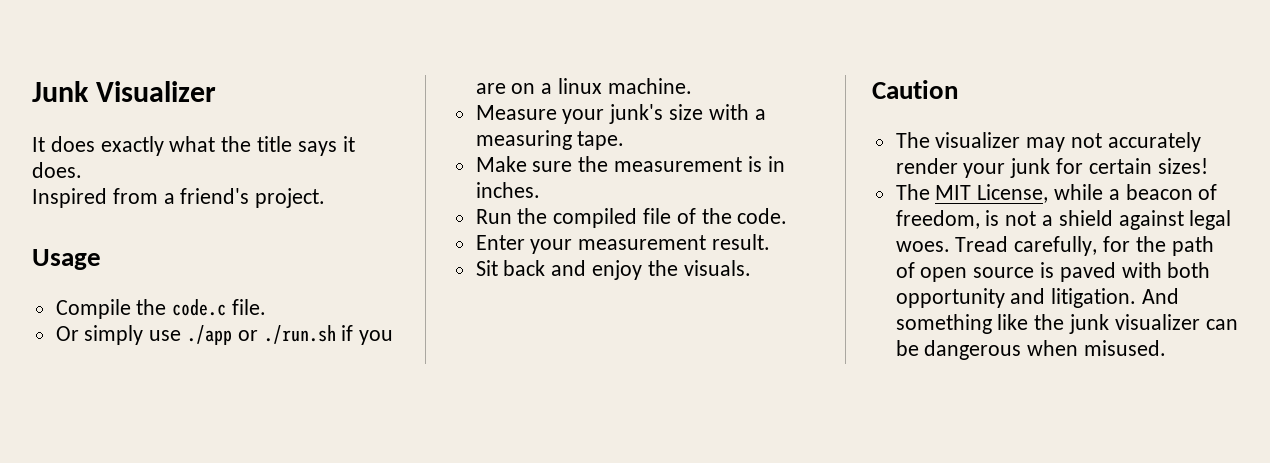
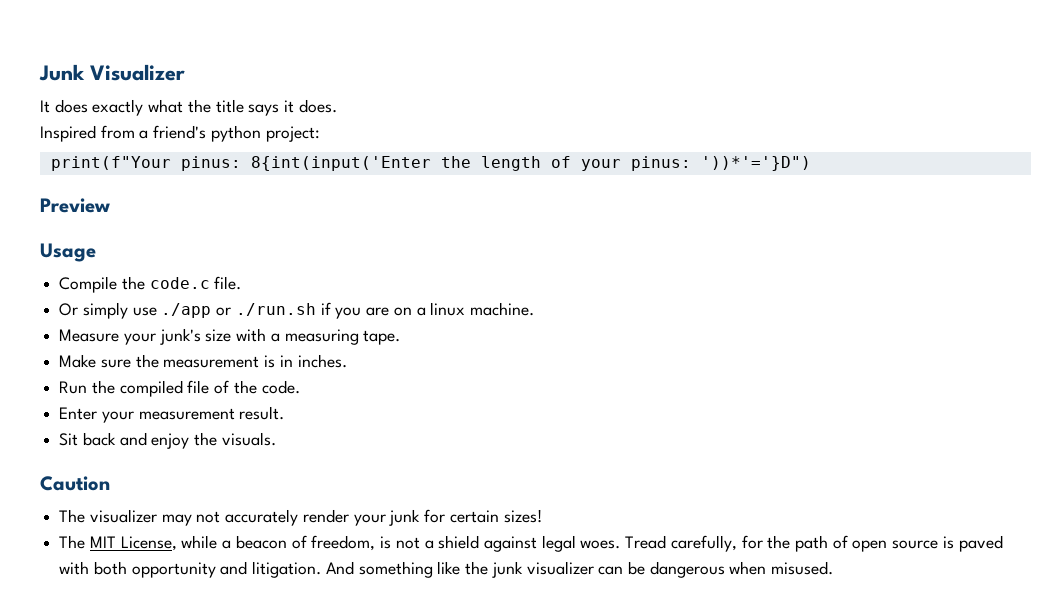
- Inspired from a friend's project.
+ Inspired from a friend's python project:
+ print(f"Your pinus: 8{int(input('Enter the length of your pinus: '))*'='}D")
+ Preview

